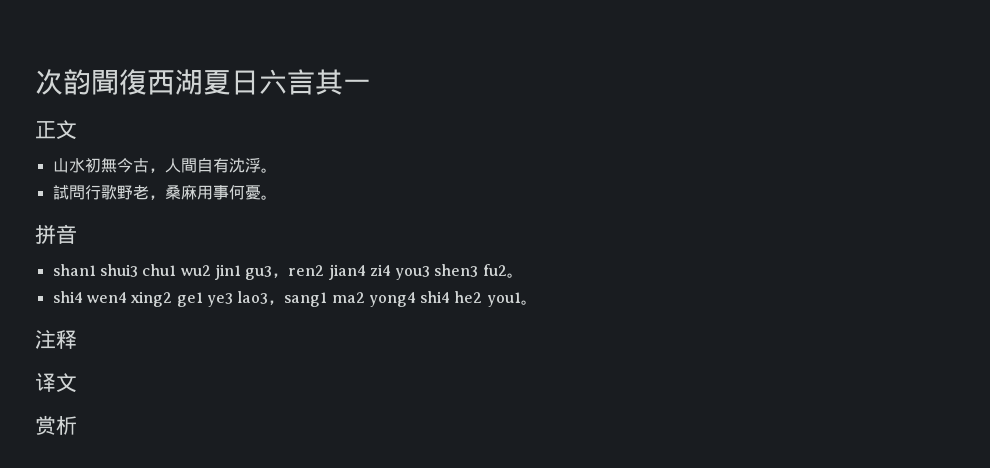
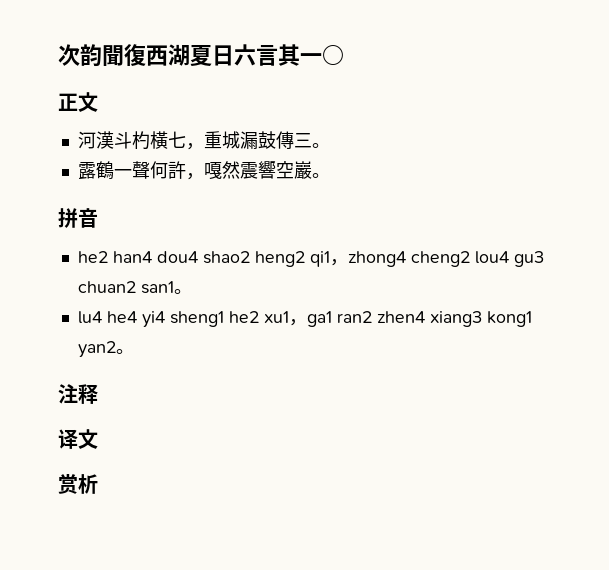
- 次韵聞復西湖夏日六言其一
+ 次韵聞復西湖夏日六言其一○
- 山水初無今古，人間自有沈浮。
- 試問行歌野老，桑麻用事何憂。
+ 河漢斗杓橫七，重城漏鼓傳三。
+ 露鶴一聲何許，嘎然震響空巖。
  拼音
- shan1 shui3 chu1 wu2 jin1 gu3，ren2 jian4 zi4 you3 shen3 fu2。
- shi4 wen4 xing2 ge1 ye3 lao3，sang1 ma2 yong4 shi4 he2 you1。
+ he2 han4 dou4 shao2 heng2 qi1，zhong4 cheng2 lou4 gu3 chuan2 san1。
+ lu4 he4 yi4 sheng1 he2 xu1，ga1 ran2 zhen4 xiang3 kong1 yan2。

